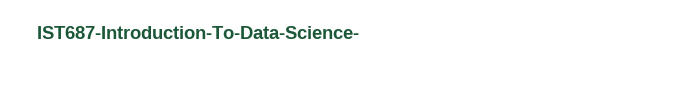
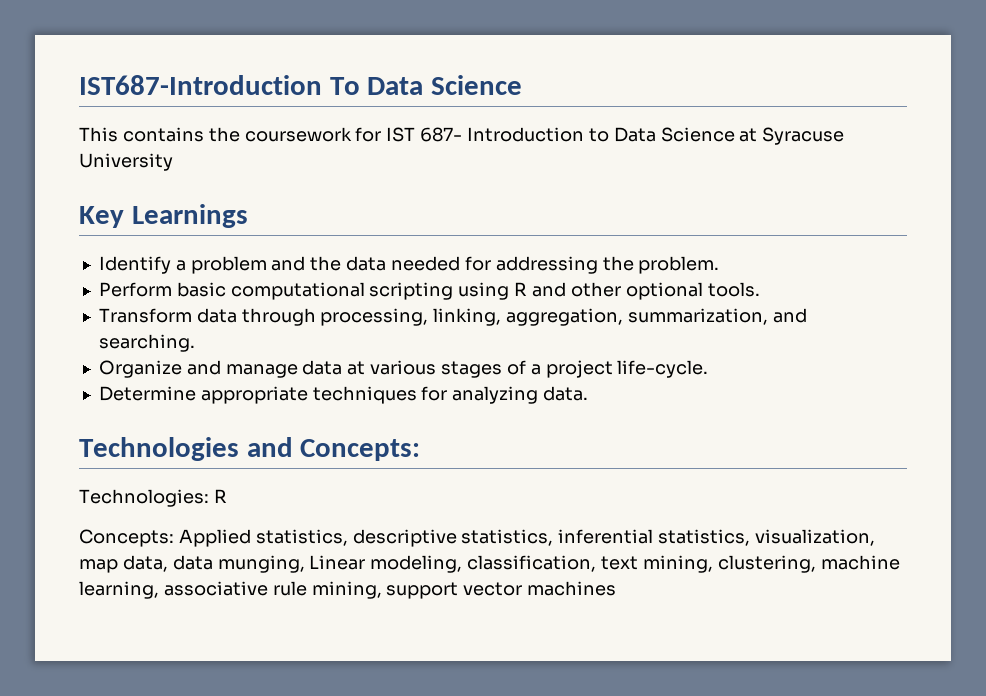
- IST687-Introduction-To-Data-Science-
+ IST687-Introduction To Data Science
+ This contains the coursework for IST 687- Introduction to Data Science at Syracuse University
+ Key Learnings
+ Identify a problem and the data needed for addressing the problem.
+ Perform basic computational scripting using R and other optional tools.
+ Transform data through processing, linking, aggregation, summarization, and searching.
+ Organize and manage data at various stages of a project life-cycle.
+ Determine appropriate techniques for analyzing data.
+ Technologies and Concepts:
+ Technologies: R
+ Concepts: Applied statistics, descriptive statistics, inferential statistics, visualization, map data, data munging, Linear modeling, classification, text mining, clustering, machine learning, associative rule mining, support vector machines

